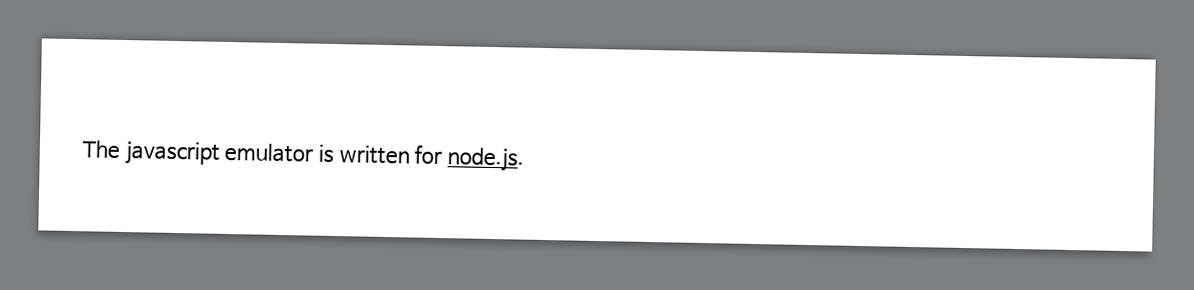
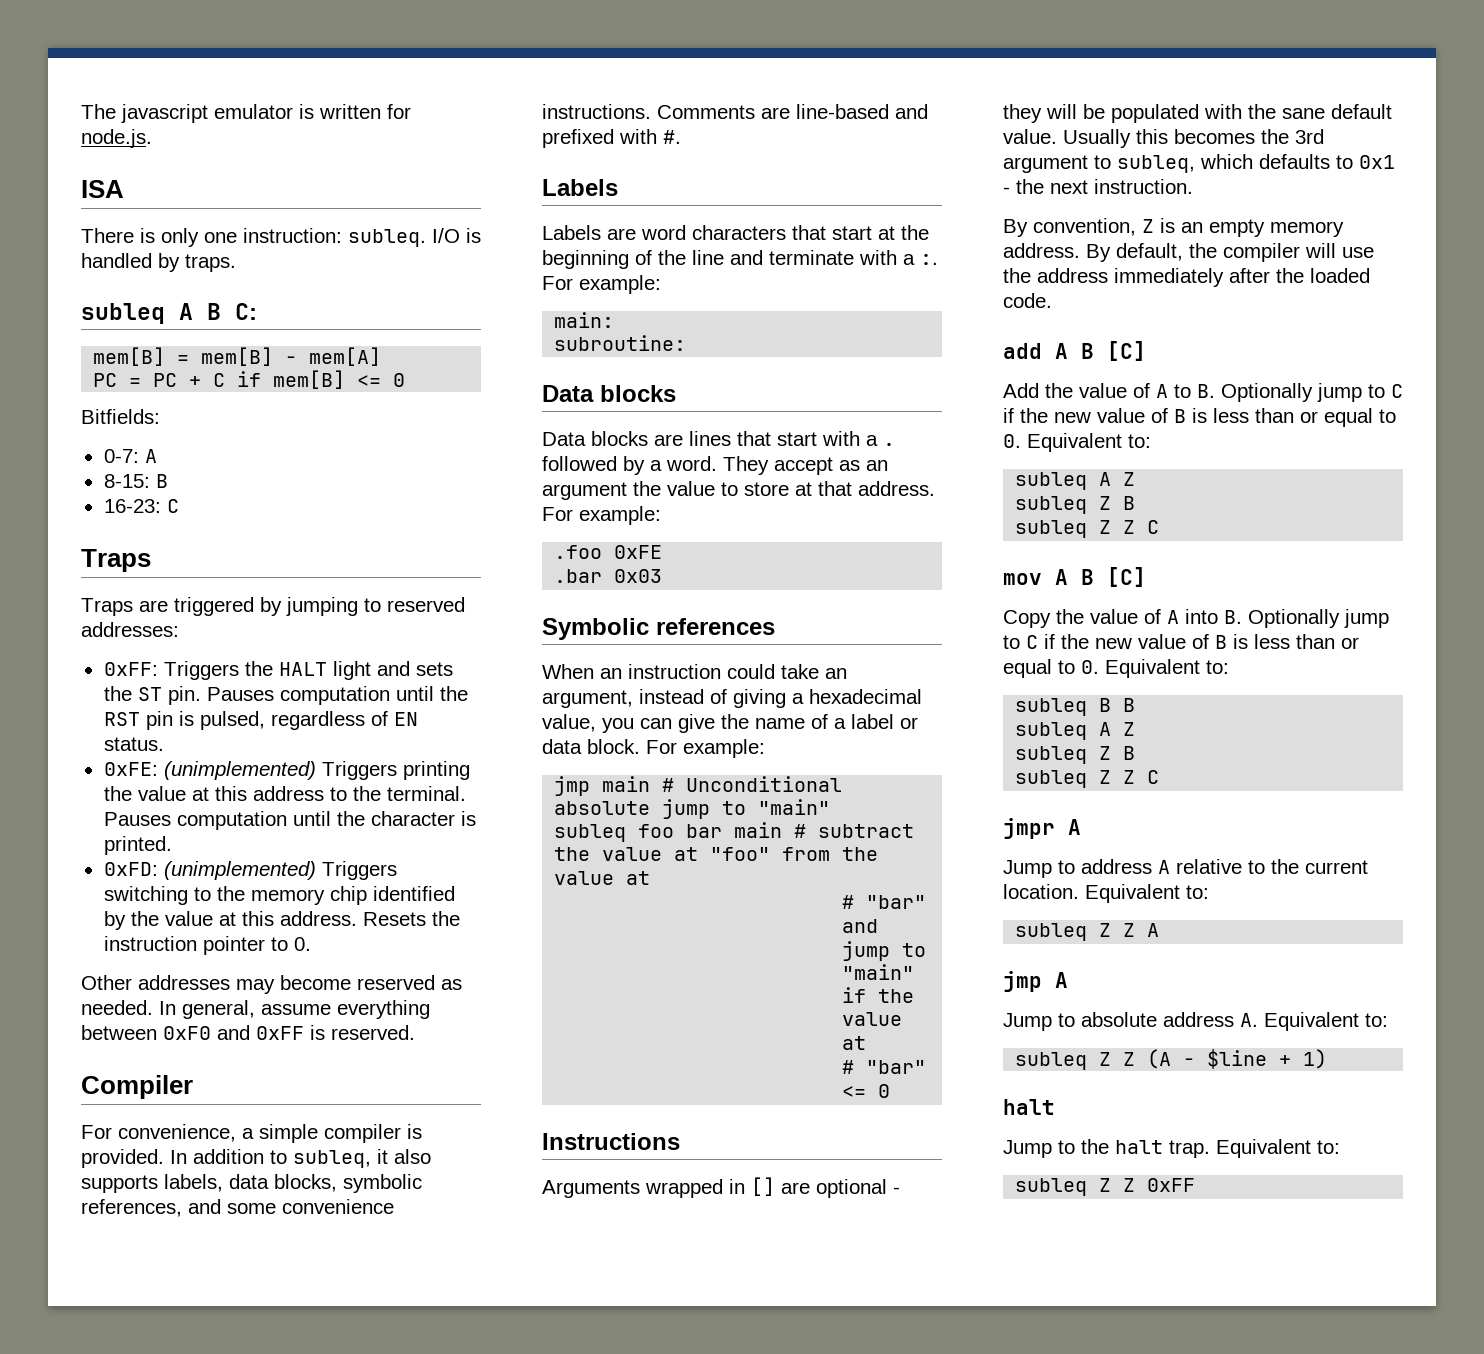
+ ISA
+ There is only one instruction: subleq. I/O is handled by traps.
+ subleq A B C:
+ mem[B] = mem[B] - mem[A]
+ PC = PC + C if mem[B] <= 0
+ Bitfields:
+ 0-7: A
+ 8-15: B
+ 16-23: C
+ Traps
+ Traps are triggered by jumping to reserved addresses:
+ 0xFF: Triggers the HALT light and sets the ST pin. Pauses computation until the RST pin is pulsed, regardless of EN status.
+ 0xFE: (unimplemented) Triggers printing the value at this address to the terminal. Pauses computation until the character is printed.
+ 0xFD: (unimplemented) Triggers switching to the memory chip identified by the value at this address. Resets the instruction pointer to 0.
+ Other addresses may become reserved as needed. In general, assume everything between 0xF0 and 0xFF is reserved.
+ Compiler
+ For convenience, a simple compiler is provided. In addition to subleq, it also supports labels, data blocks, symbolic references, and some convenience instructions. Comments are line-based and prefixed with #.
+ Labels
+ Labels are word characters that start at the beginning of the line and terminate with a :. For example:
+ main:
+ subroutine:
+ Data blocks
+ Data blocks are lines that start with a . followed by a word. They accept as an argument the value to store at that address. For example:
+ .foo 0xFE
+ .bar 0x03
+ Symbolic references
+ When an instruction could take an argument, instead of giving a hexadecimal value, you can give the name of a label or data block. For example:
+ jmp main # Unconditional absolute jump to "main"
+ subleq foo bar main # subtract the value at "foo" from the value at
+ # "bar" and jump to "main" if the value at
+ # "bar" <= 0
+ Instructions
+ Arguments wrapped in [] are optional - they will be populated with the sane default value. Usually this becomes the 3rd argument to subleq, which defaults to 0x1 - the next instruction.
+ By convention, Z is an empty memory address. By default, the compiler will use the address immediately after the loaded code.
+ add A B [C]
+ Add the value of A to B. Optionally jump to C if the new value of B is less than or equal to 0. Equivalent to:
+ subleq A Z
+ subleq Z B
+ subleq Z Z C
+ mov A B [C]
+ Copy the value of A into B. Optionally jump to C if the new value of B is less than or equal to 0. Equivalent to:
+ subleq B B
+ subleq A Z
+ subleq Z B
+ subleq Z Z C
+ jmpr A
+ Jump to address A relative to the current location. Equivalent to:
+ subleq Z Z A
+ jmp A
+ Jump to absolute address A. Equivalent to:
+ subleq Z Z (A - $line + 1)
+ halt
+ Jump to the halt trap. Equivalent to:
+ subleq Z Z 0xFF

